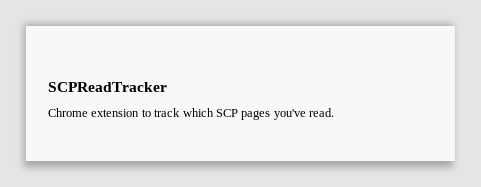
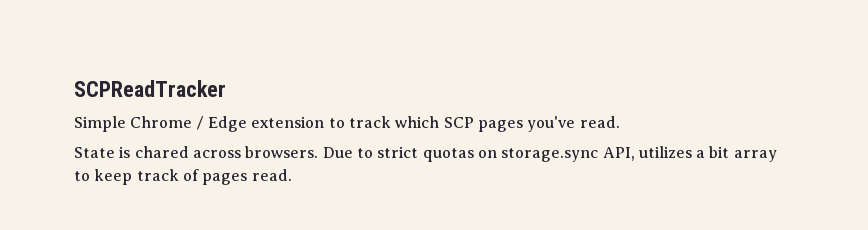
- Chrome extension to track which SCP pages you've read.
+ Simple Chrome / Edge extension to track which SCP pages you've read.
+ State is chared across browsers. Due to strict quotas on storage.sync API, utilizes a bit array to keep track of pages read.

